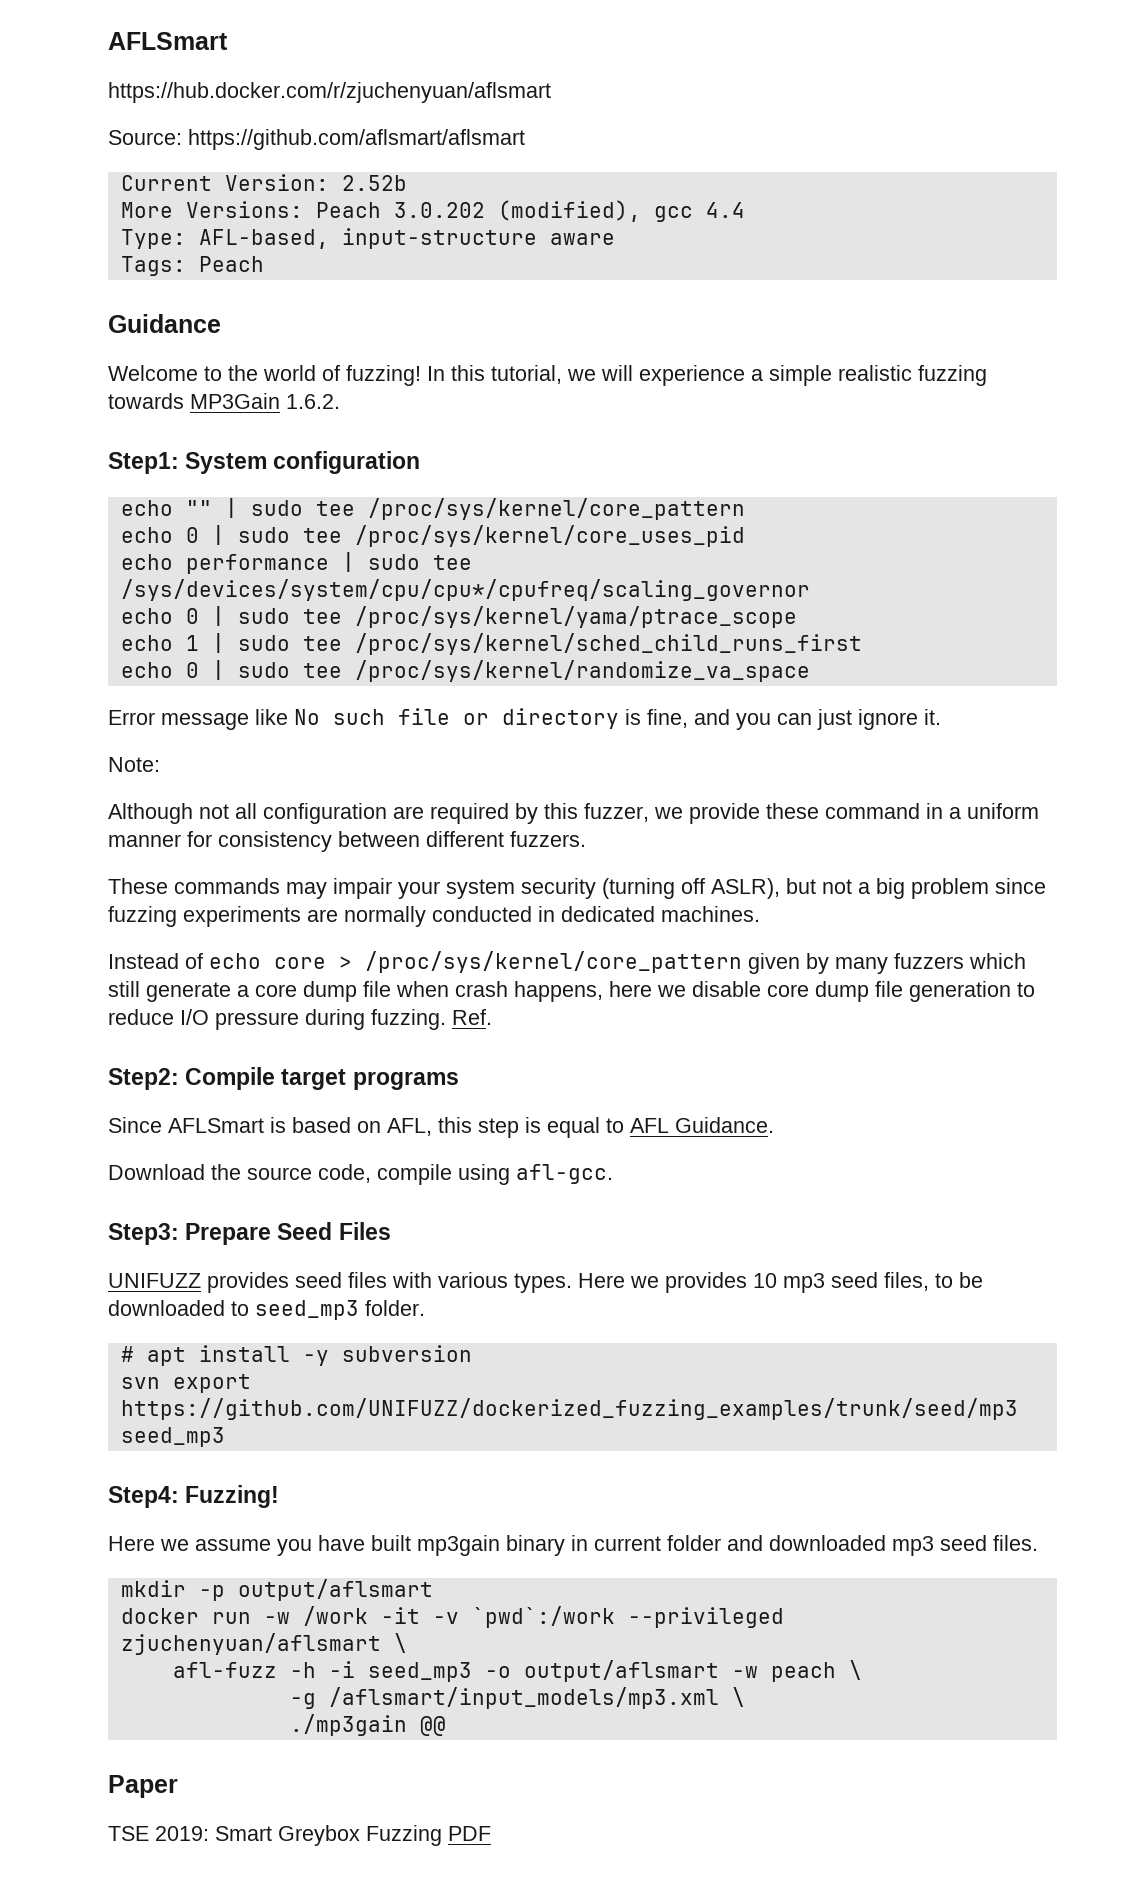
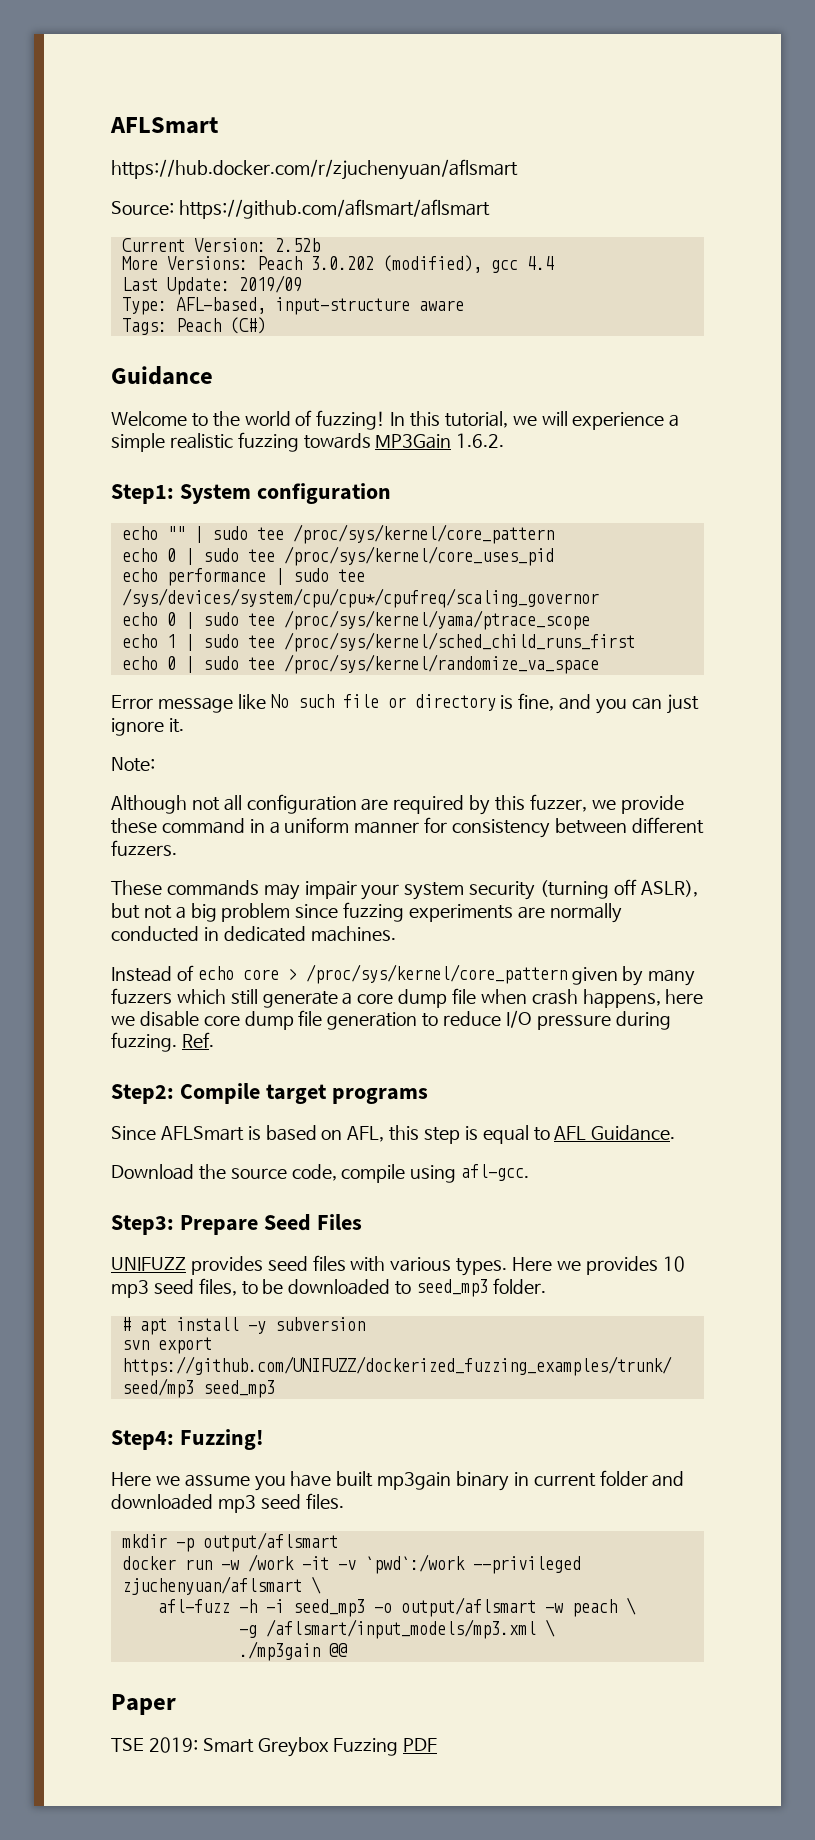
+ Last Update: 2019/09
- Tags: Peach
+ Tags: Peach (C#)

